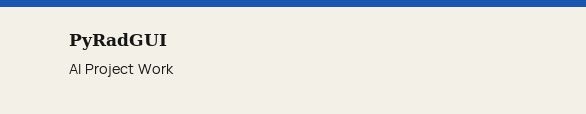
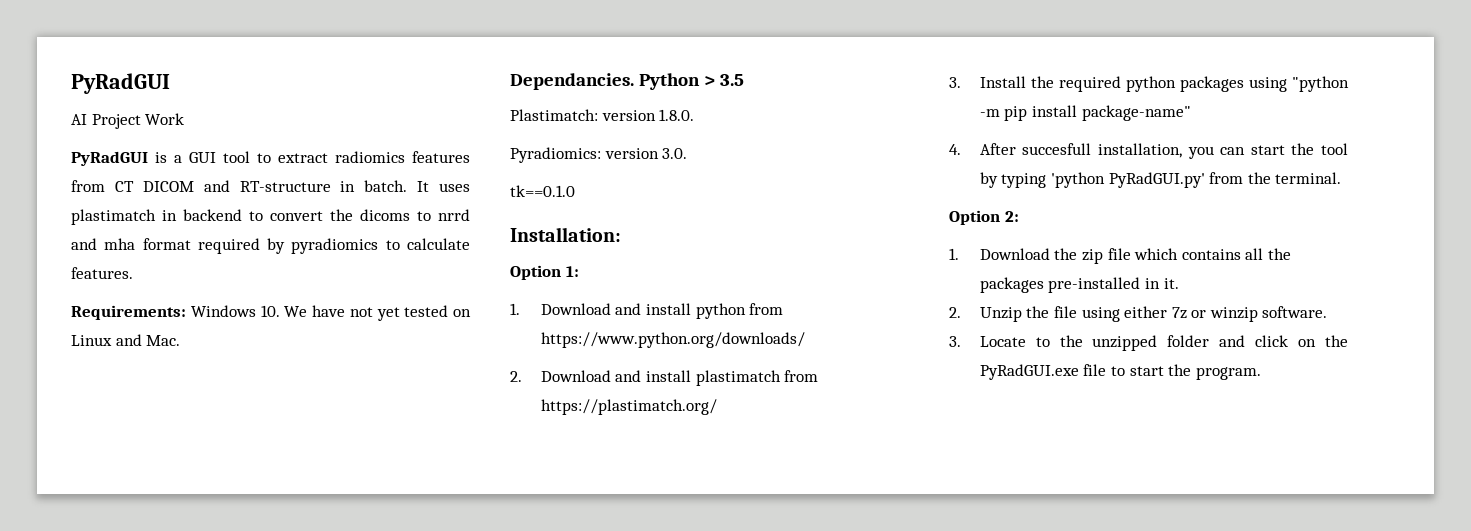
+ PyRadGUI is a GUI tool to extract radiomics features from CT DICOM and RT-structure in batch. It uses plastimatch in backend to convert the dicoms to nrrd and mha format required by pyradiomics to calculate features.
+ Requirements: Windows 10. We have not yet tested on Linux and Mac.
+ Dependancies. Python > 3.5
+ Plastimatch: version 1.8.0.
+ Pyradiomics: version 3.0.
+ tk==0.1.0
+ Installation:
+ Option 1:
+ 1. Download and install python from https://www.python.org/downloads/
+ 2. Download and install plastimatch from https://plastimatch.org/
+ 3. Install the required python packages using "python -m pip install package-name"
+ 4. After succesfull installation, you can start the tool by typing 'python PyRadGUI.py' from the terminal.
+ Option 2:
+ 1. Download the zip file which contains all the packages pre-installed in it.
+ 2. Unzip the file using either 7z or winzip software.
+ 3. Locate to the unzipped folder and click on the PyRadGUI.exe file to start the program.

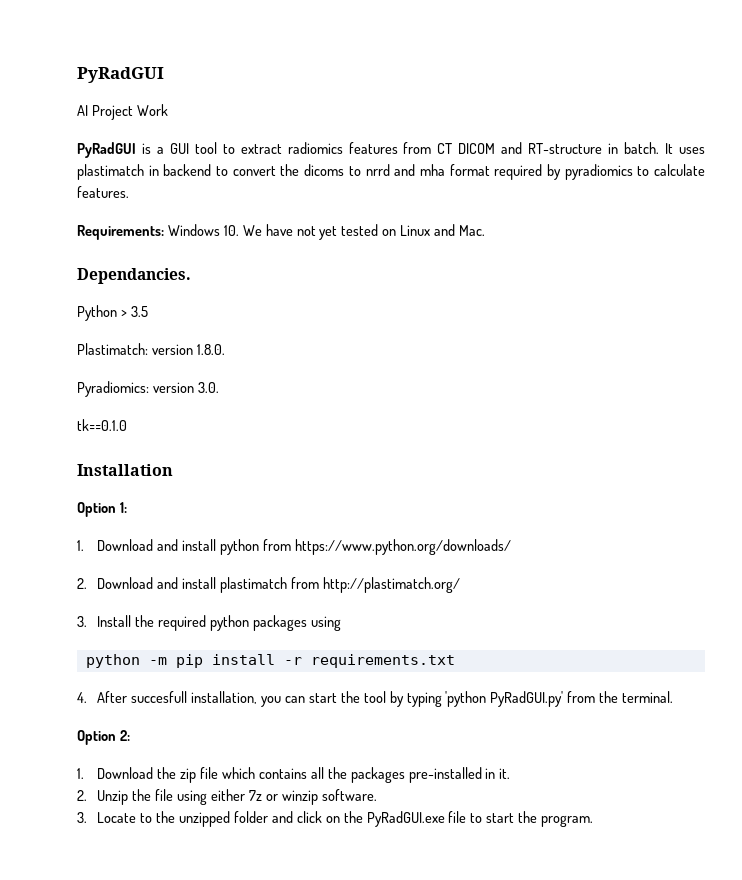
- Dependancies. Python > 3.5
+ Dependancies.
+ Python > 3.5
- Installation:
+ Installation
- 2. Download and install plastimatch from https://plastimatch.org/
+ 2. Download and install plastimatch from http://plastimatch.org/
- 3. Install the required python packages using "python -m pip install package-name"
+ 3. Install the required python packages using
+ python -m pip install -r requirements.txt

